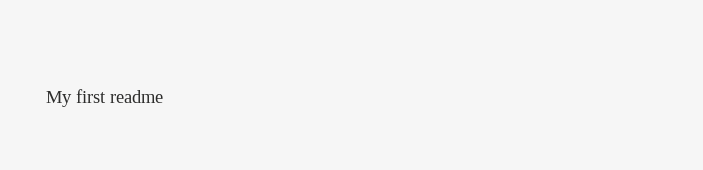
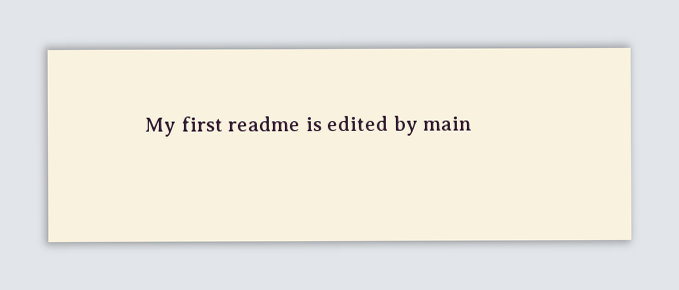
- My first readme
+ My first readme is edited by main

